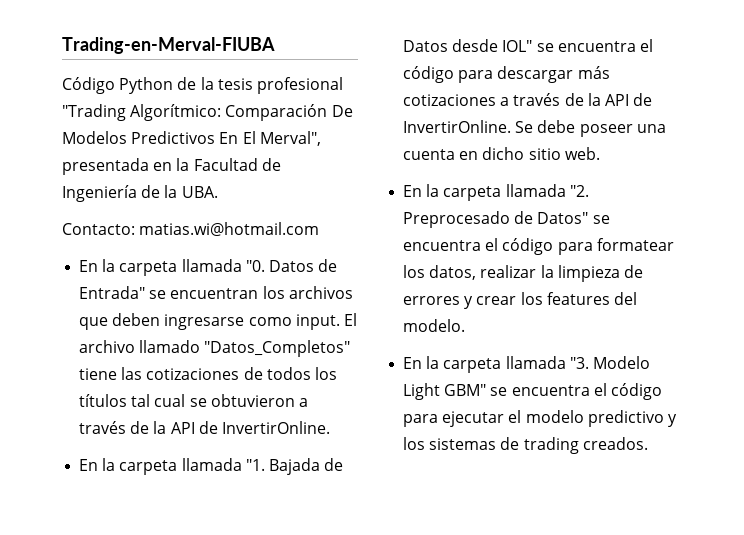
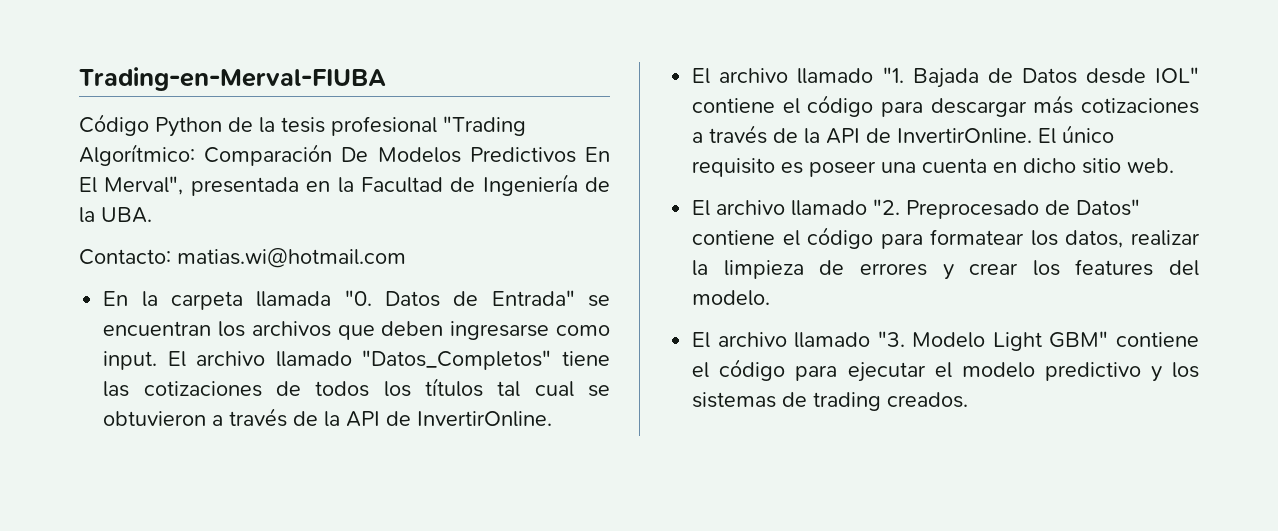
- En la carpeta llamada "1. Bajada de Datos desde IOL" se encuentra el código para descargar más cotizaciones a través de la API de InvertirOnline.
+ El archivo llamado "1. Bajada de Datos desde IOL" contiene el código para descargar más cotizaciones a través de la API de InvertirOnline.
- Se debe poseer una cuenta en dicho sitio web.
+ El único requisito es poseer una cuenta en dicho sitio web.
- En la carpeta llamada "2. Preprocesado de Datos" se encuentra el código para formatear los datos, realizar la limpieza de errores y crear los features del modelo.
+ El archivo llamado "2. Preprocesado de Datos" contiene el código para formatear los datos, realizar la limpieza de errores y crear los features del modelo.
- En la carpeta llamada "3. Modelo Light GBM" se encuentra el código para ejecutar el modelo predictivo y los sistemas de trading creados.
+ El archivo llamado "3. Modelo Light GBM" contiene el código para ejecutar el modelo predictivo y los sistemas de trading creados.

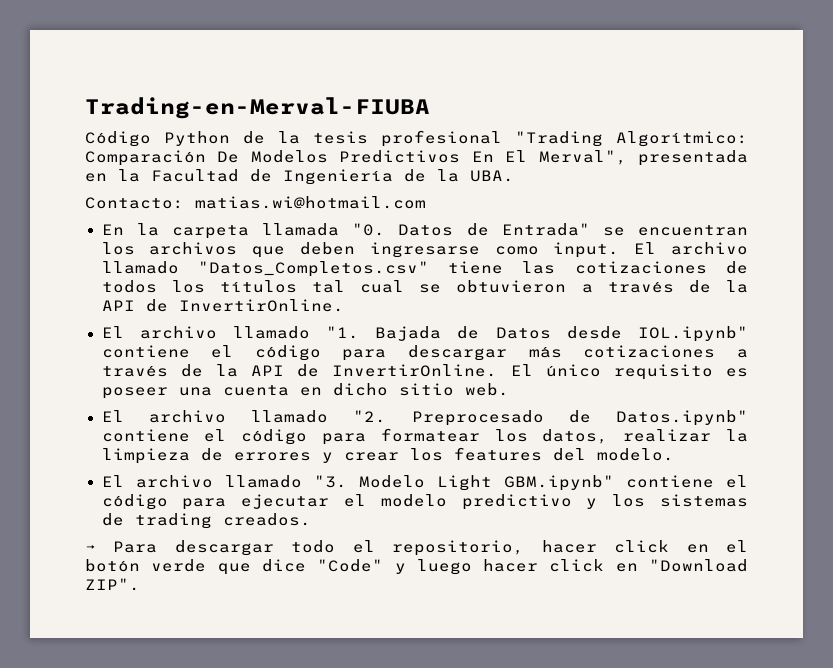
- El archivo llamado "Datos_Completos" tiene las cotizaciones de todos los títulos tal cual se obtuvieron a través de la API de InvertirOnline.
+ El archivo llamado "Datos_Completos.csv" tiene las cotizaciones de todos los títulos tal cual se obtuvieron a través de la API de InvertirOnline.
- El archivo llamado "1. Bajada de Datos desde IOL" contiene el código para descargar más cotizaciones a través de la API de InvertirOnline.
+ El archivo llamado "1. Bajada de Datos desde IOL.ipynb" contiene el código para descargar más cotizaciones a través de la API de InvertirOnline.
- El archivo llamado "2. Preprocesado de Datos" contiene el código para formatear los datos, realizar la limpieza de errores y crear los features del modelo.
+ El archivo llamado "2. Preprocesado de Datos.ipynb" contiene el código para formatear los datos, realizar la limpieza de errores y crear los features del modelo.
- El archivo llamado "3. Modelo Light GBM" contiene el código para ejecutar el modelo predictivo y los sistemas de trading creados.
+ El archivo llamado "3. Modelo Light GBM.ipynb" contiene el código para ejecutar el modelo predictivo y los sistemas de trading creados.
+ → Para descargar todo el repositorio, hacer click en el botón verde que dice "Code" y luego hacer click en "Download ZIP".

